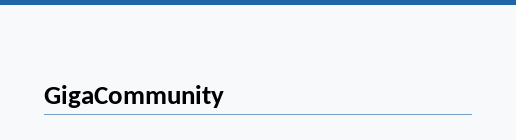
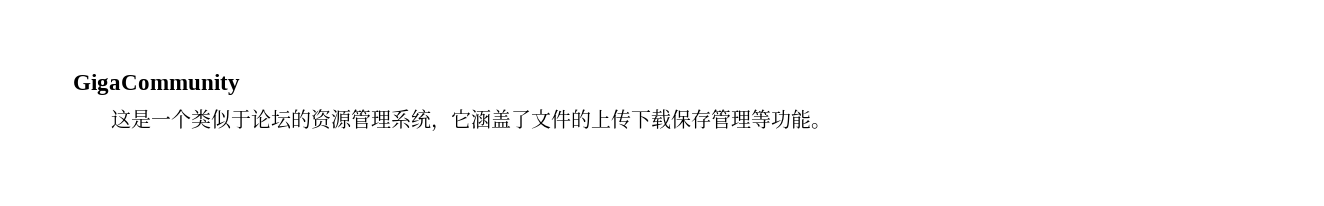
+ 这是一个类似于论坛的资源管理系统，它涵盖了文件的上传下载保存管理等功能。

